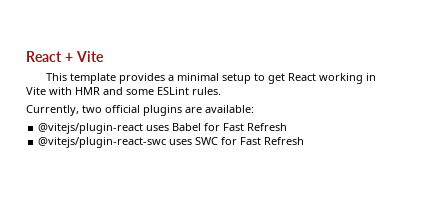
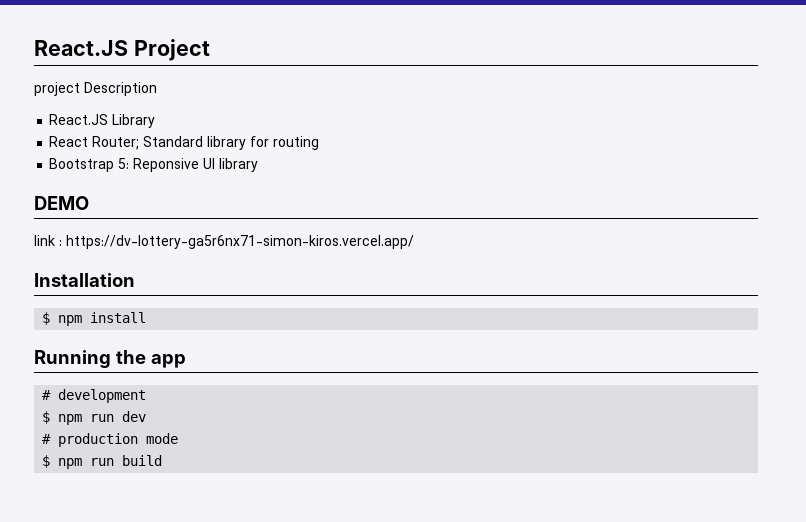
- React + Vite
- This template provides a minimal setup to get React working in Vite with HMR and some ESLint rules.
- Currently, two official plugins are available:
- @vitejs/plugin-react uses Babel for Fast Refresh
- @vitejs/plugin-react-swc uses SWC for Fast Refresh
+ React.JS Project
+ project Description
+ React.JS Library
+ React Router; Standard library for routing
+ Bootstrap 5: Reponsive UI library
+ DEMO
+ link : https://dv-lottery-ga5r6nx71-simon-kiros.vercel.app/
+ Installation
+ $ npm install
+ Running the app
+ # development
+ $ npm run dev
+ # production mode
+ $ npm run build

